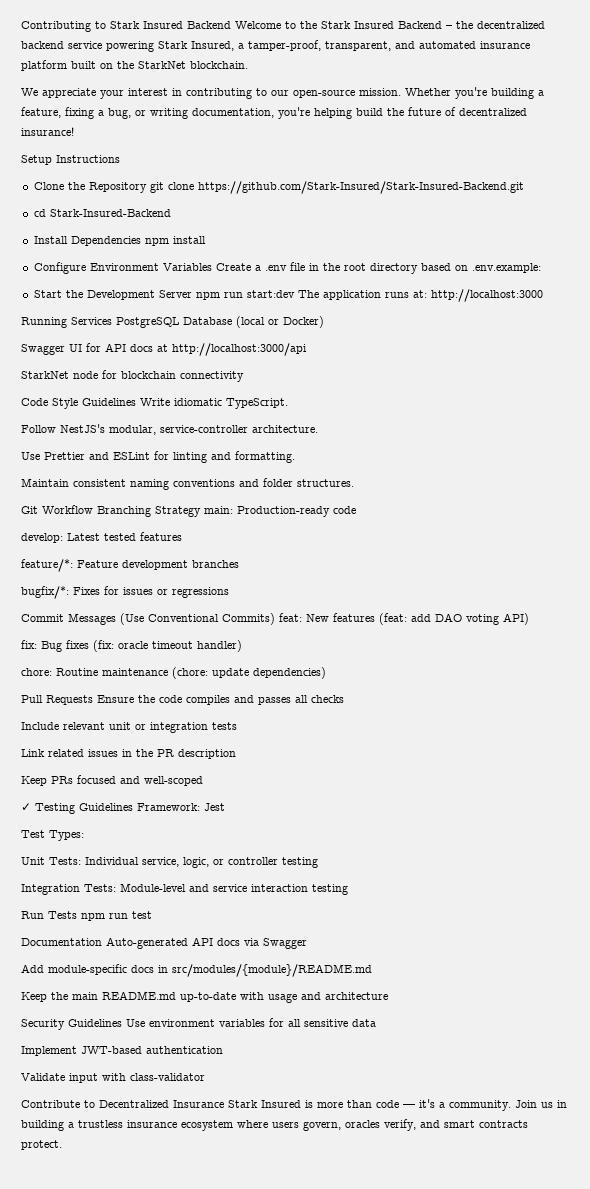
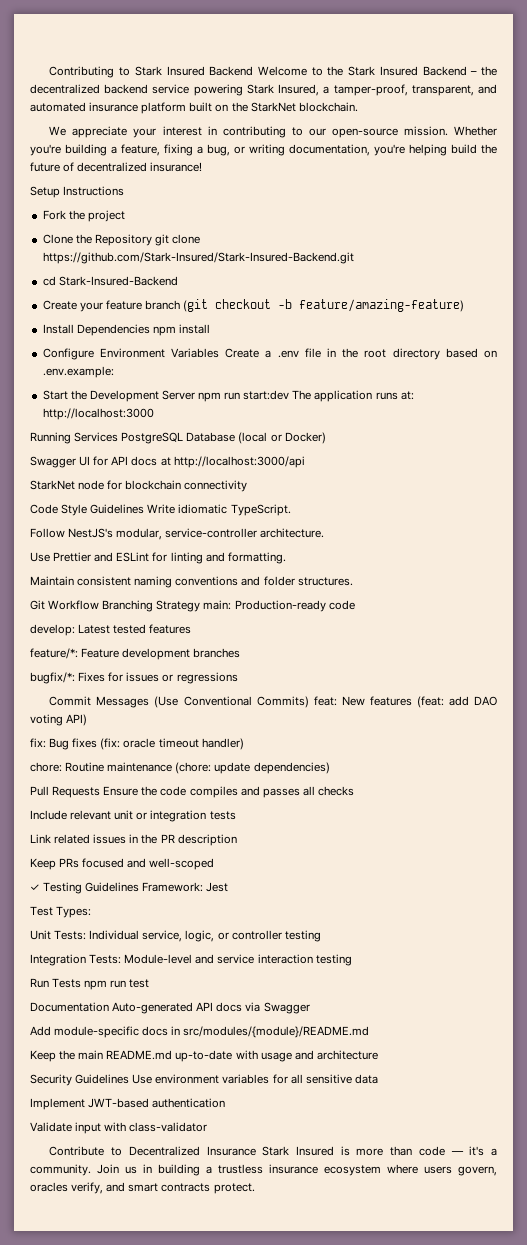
+ Fork the project
+ Create your feature branch (git checkout -b feature/amazing-feature)

